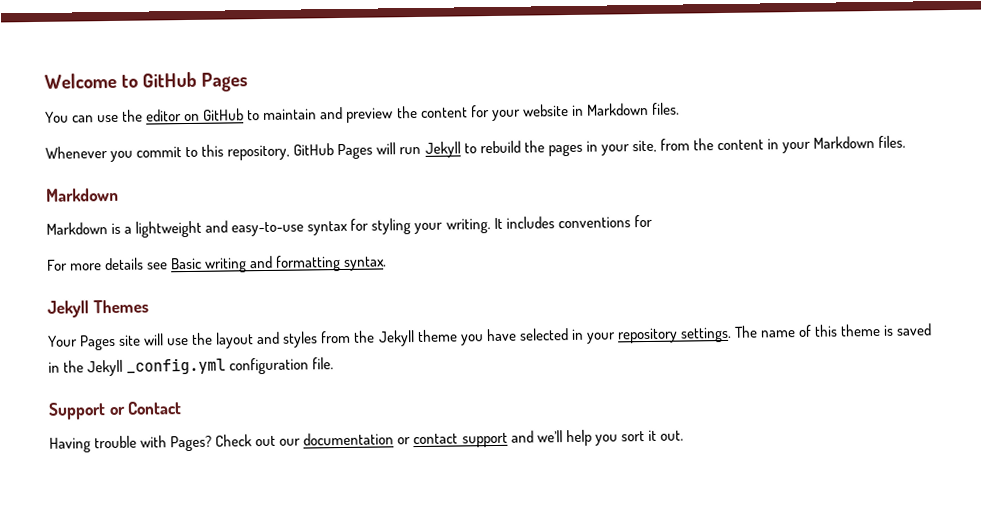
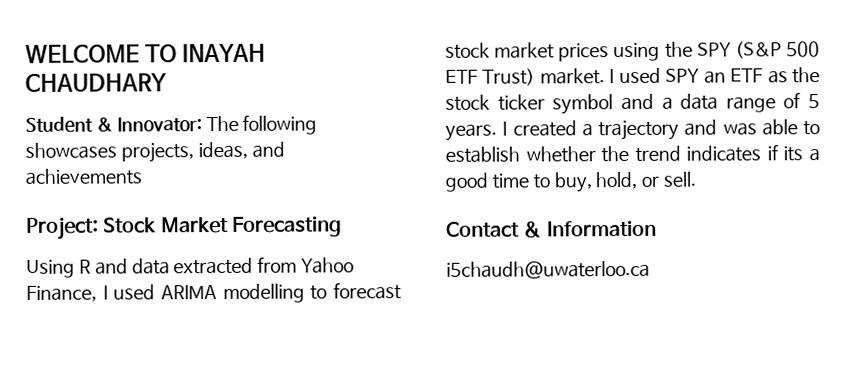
- Welcome to GitHub Pages
- You can use the editor on GitHub to maintain and preview the content for your website in Markdown files.
- Whenever you commit to this repository, GitHub Pages will run Jekyll to rebuild the pages in your site, from the content in your Markdown files.
- Markdown
- Markdown is a lightweight and easy-to-use syntax for styling your writing. It includes conventions for
- For more details see Basic writing and formatting syntax.
- Jekyll Themes
- Your Pages site will use the layout and styles from the Jekyll theme you have selected in your repository settings. The name of this theme is saved in the Jekyll _config.yml configuration file.
- Support or Contact
- Having trouble with Pages? Check out our documentation or contact support and we’ll help you sort it out.
+ WELCOME TO INAYAH CHAUDHARY
+ Student & Innovator: The following showcases projects, ideas, and achievements
+ Project: Stock Market Forecasting
+ Using R and data extracted from Yahoo Finance, I used ARIMA modelling to forecast stock market prices using the SPY (S&P 500 ETF Trust) market. I used SPY an ETF as the stock ticker symbol and a data range of 5 years. I created a trajectory and was able to establish whether the trend indicates if its a good time to buy, hold, or sell.
+ Contact & Information
+ i5chaudh@uwaterloo.ca

